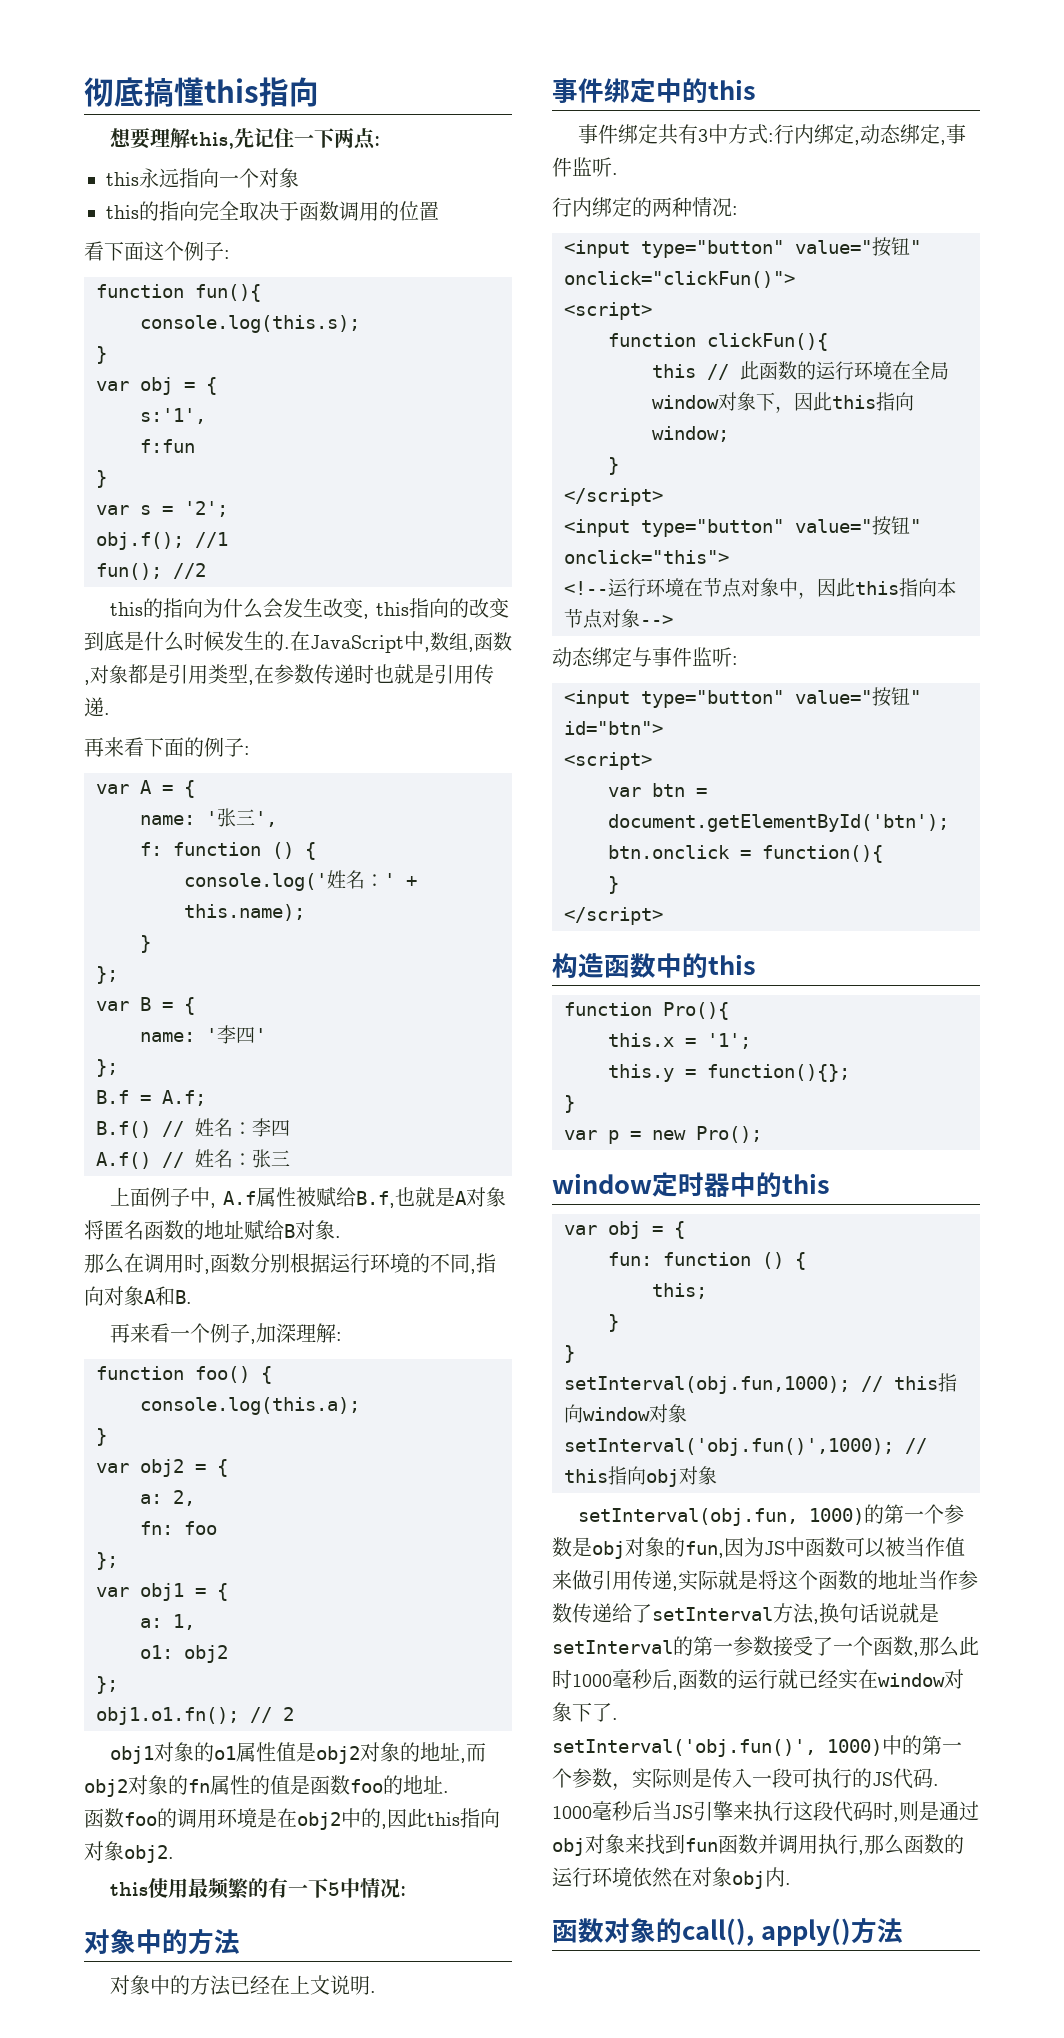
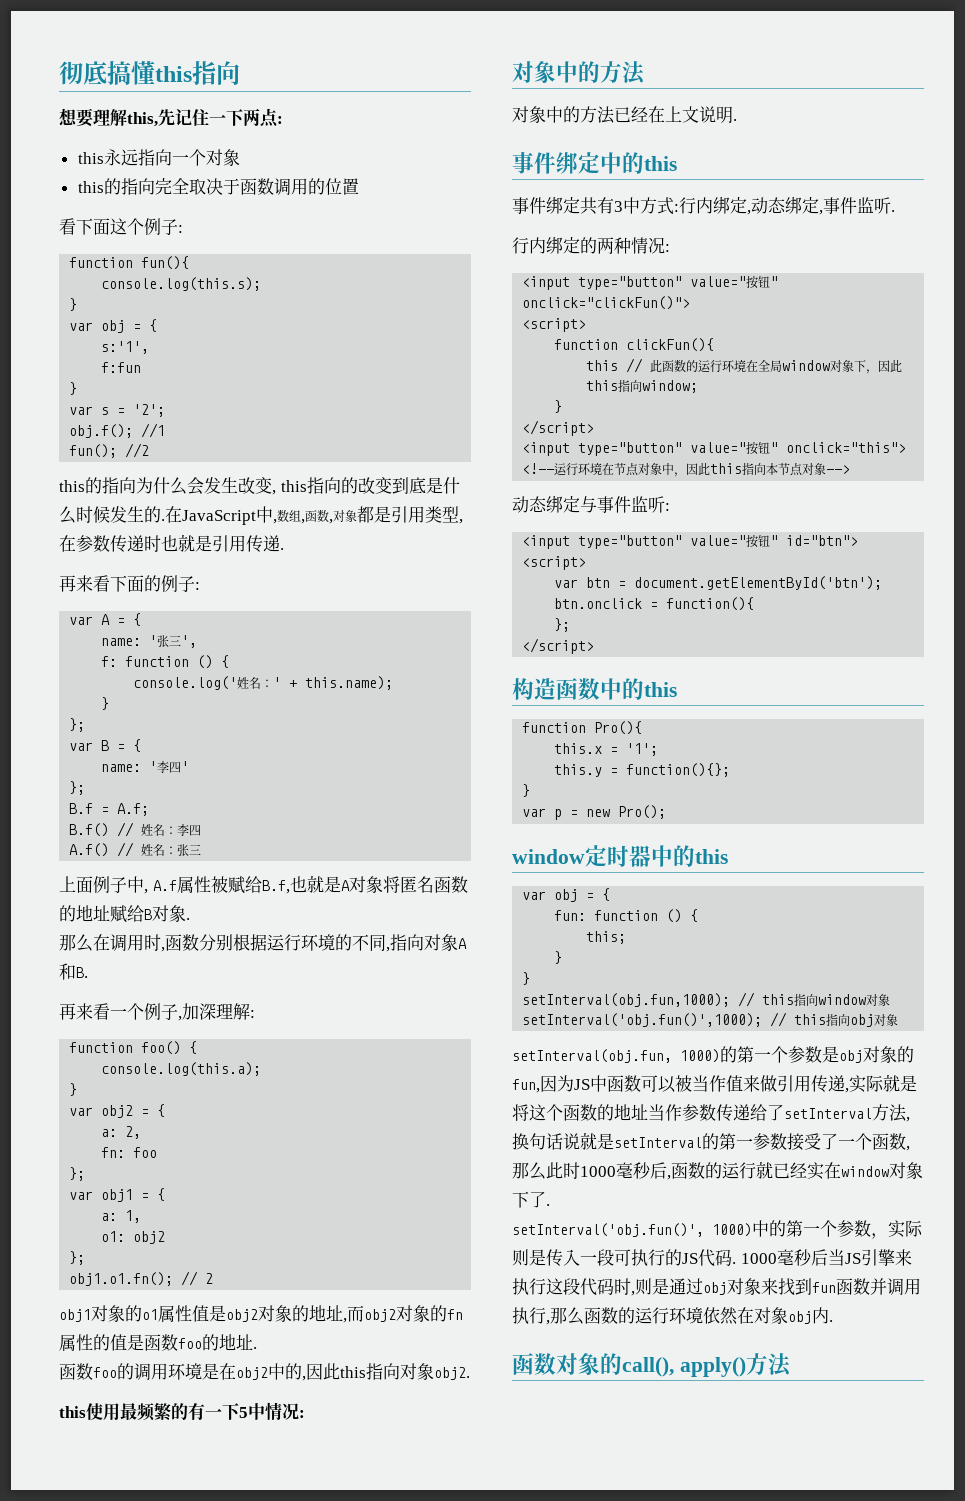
  btn.onclick = function(){
- }
+ };

